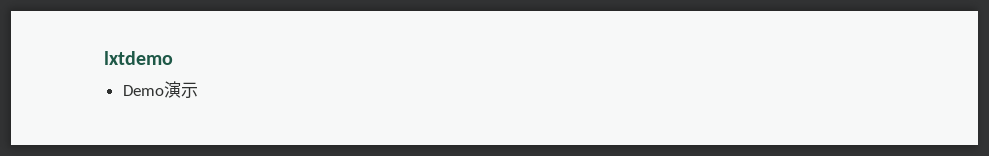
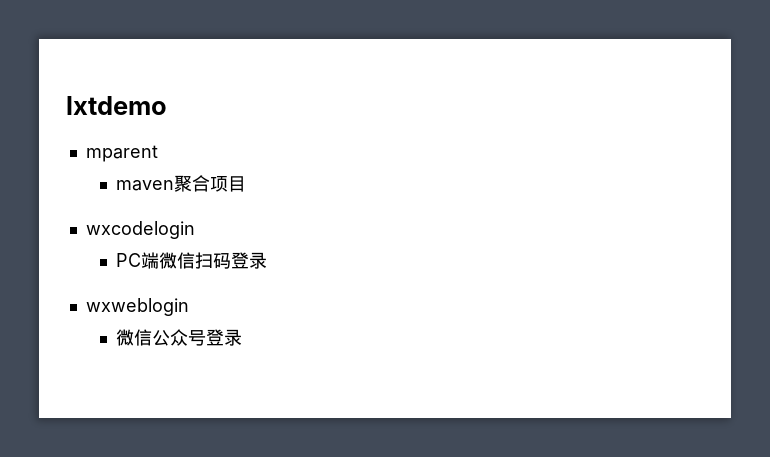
- Demo演示
+ mparent
+ maven聚合项目
+ wxcodelogin
+ PC端微信扫码登录
+ wxweblogin
+ 微信公众号登录

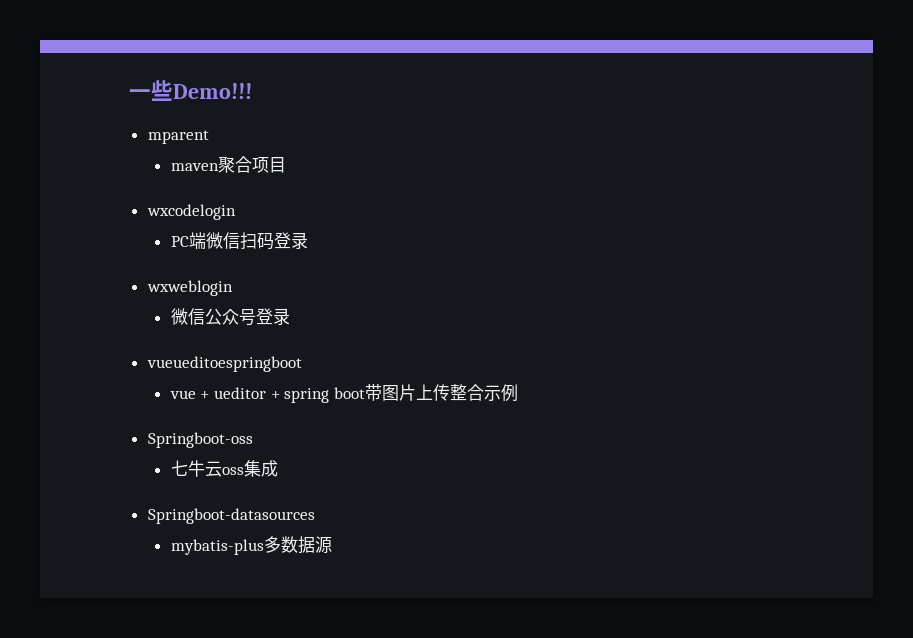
- lxtdemo
+ 一些Demo!!!
+ vueueditoespringboot
+ vue + ueditor + spring boot带图片上传整合示例
+ Springboot-oss
+ 七牛云oss集成
+ Springboot-datasources
+ mybatis-plus多数据源

